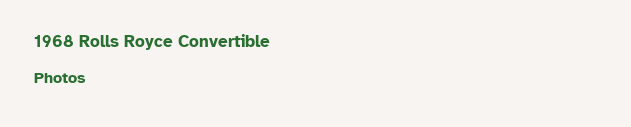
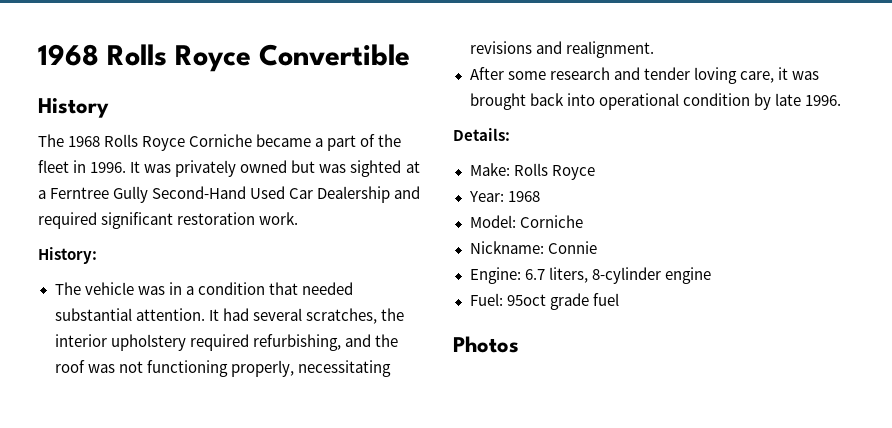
+ History
+ The 1968 Rolls Royce Corniche became a part of the fleet in 1996. It was privately owned but was sighted at a Ferntree Gully Second-Hand Used Car Dealership and required significant restoration work.
+ History:
+ The vehicle was in a condition that needed substantial attention. It had several scratches, the interior upholstery required refurbishing, and the roof was not functioning properly, necessitating revisions and realignment.
+ After some research and tender loving care, it was brought back into operational condition by late 1996.
+ Details:
+ Make: Rolls Royce
+ Year: 1968
+ Model: Corniche
+ Nickname: Connie
+ Engine: 6.7 liters, 8-cylinder engine
+ Fuel: 95oct grade fuel

